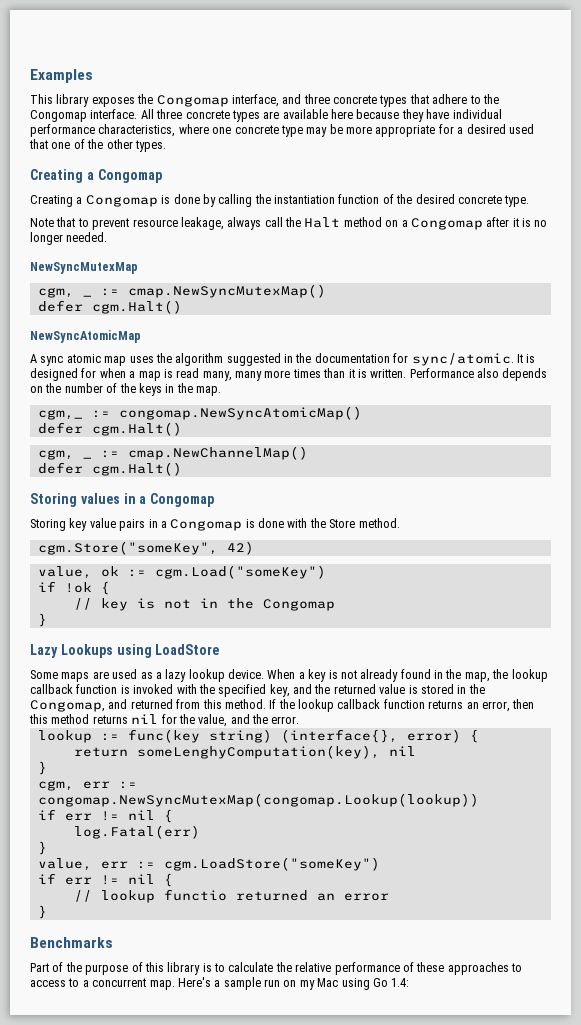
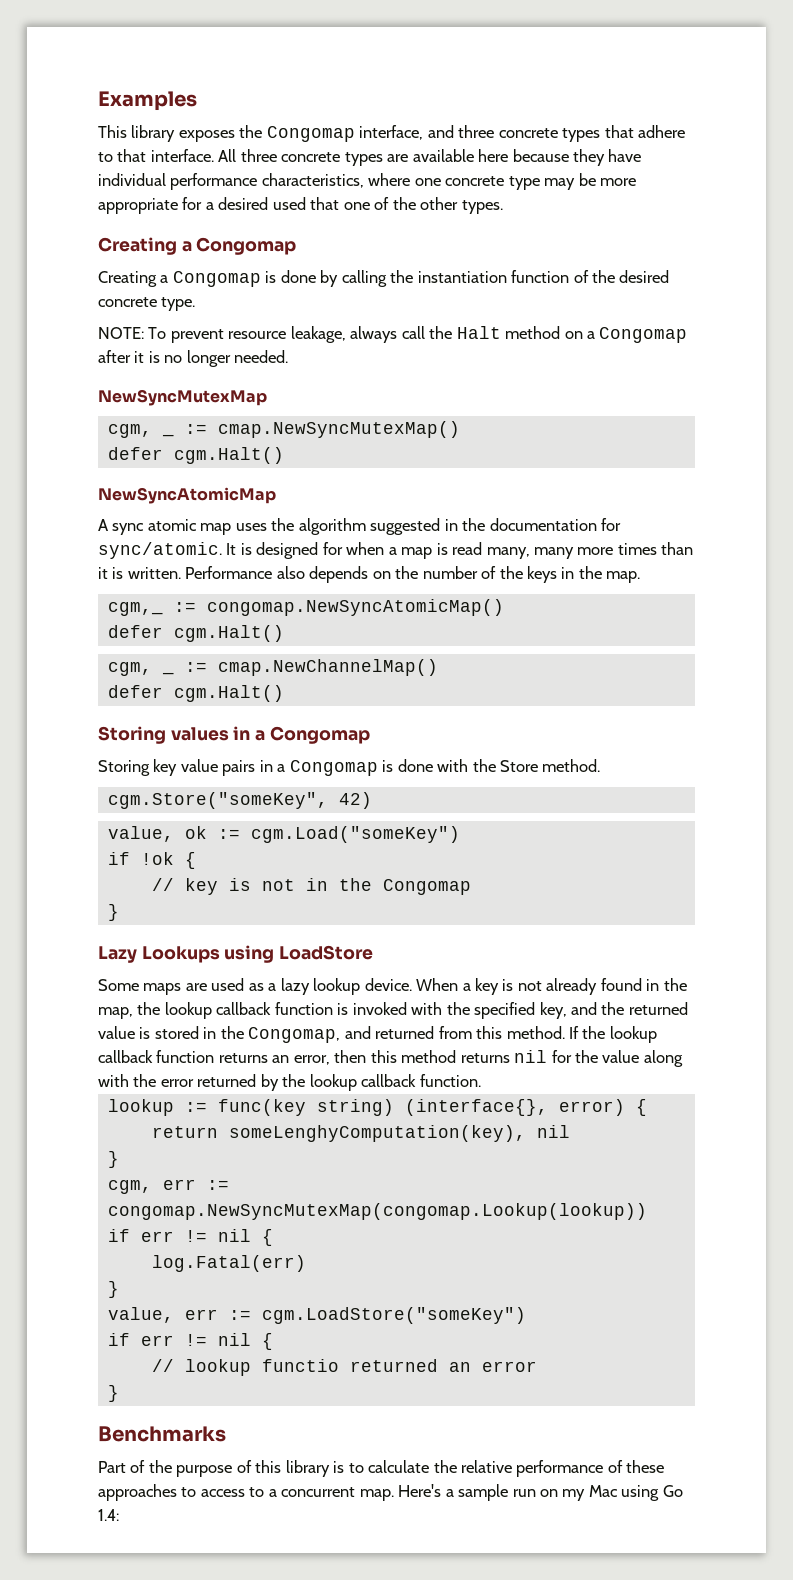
- This library exposes the Congomap interface, and three concrete types that adhere to the Congomap interface.
+ This library exposes the Congomap interface, and three concrete types that adhere to that interface.
- Note that to prevent resource leakage, always call the Halt method on a Congomap after it is no longer needed.
+ NOTE: To prevent resource leakage, always call the Halt method on a Congomap after it is no longer needed.
- If the lookup callback function returns an error, then this method returns nil for the value, and the error.
+ If the lookup callback function returns an error, then this method returns nil for the value along with the error returned by the lookup callback function.

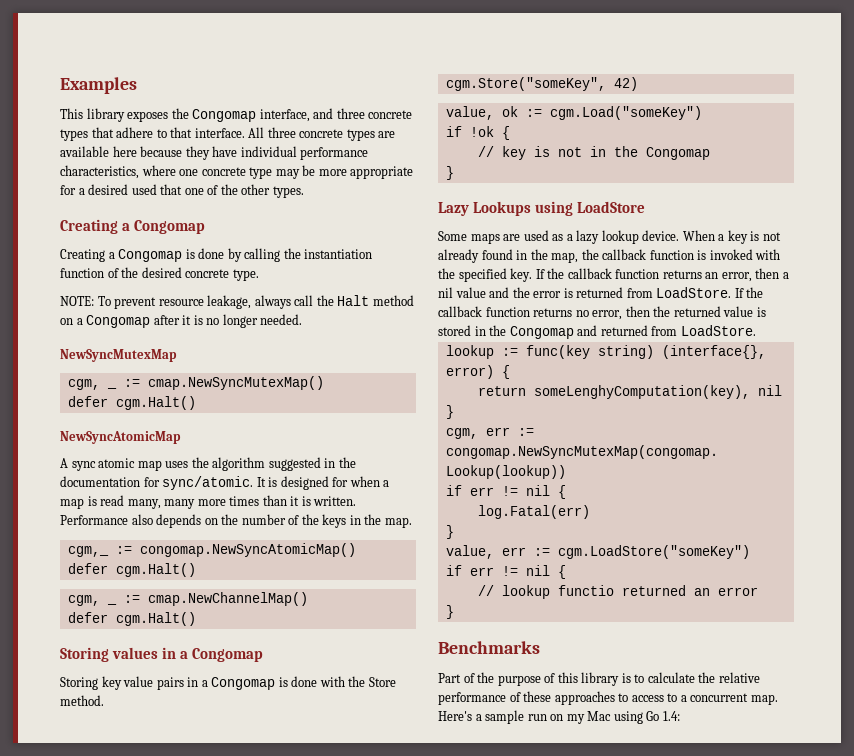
- When a key is not already found in the map, the lookup callback function is invoked with the specified key, and the returned value is stored in the Congomap, and returned from this method. If the lookup callback function returns an error, then this method returns nil for the value along with the error returned by the lookup callback function.
+ When a key is not already found in the map, the callback function is invoked with the specified key. If the callback function returns an error, then a nil value and the error is returned from LoadStore. If the callback function returns no error, then the returned value is stored in the Congomap and returned from LoadStore.

